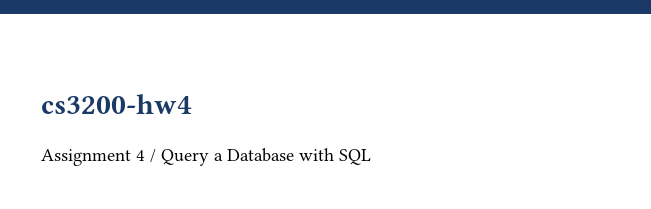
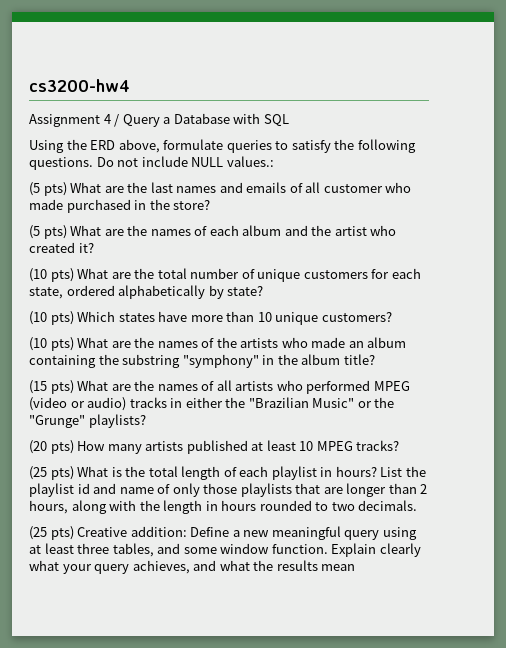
+ Using the ERD above, formulate queries to satisfy the following questions. Do not include NULL values.:
+ (5 pts) What are the last names and emails of all customer who made purchased in the store?
+ (5 pts) What are the names of each album and the artist who created it?
+ (10 pts) What are the total number of unique customers for each state, ordered alphabetically by state?
+ (10 pts) Which states have more than 10 unique customers?
+ (10 pts) What are the names of the artists who made an album containing the substring "symphony" in the album title?
+ (15 pts) What are the names of all artists who performed MPEG (video or audio) tracks in either the "Brazilian Music" or the "Grunge" playlists?
+ (20 pts) How many artists published at least 10 MPEG tracks?
+ (25 pts) What is the total length of each playlist in hours? List the playlist id and name of only those playlists that are longer than 2 hours, along with the length in hours rounded to two decimals.
+ (25 pts) Creative addition: Define a new meaningful query using at least three tables, and some window function. Explain clearly what your query achieves, and what the results mean

